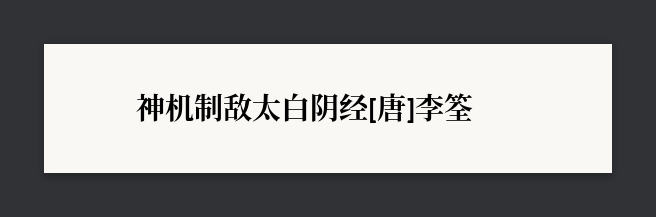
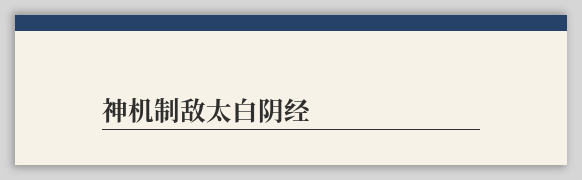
- 神机制敌太白阴经[唐]李筌
+ 神机制敌太白阴经

